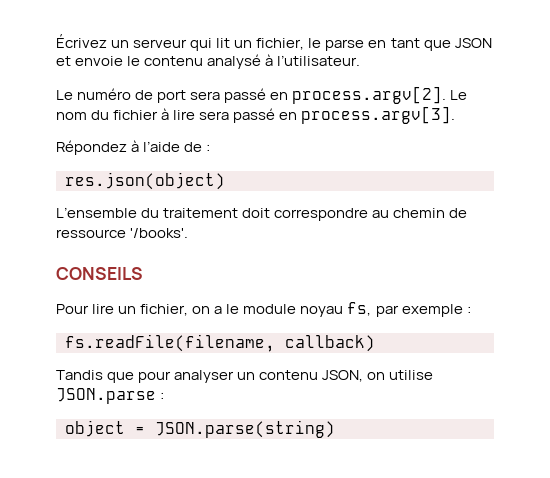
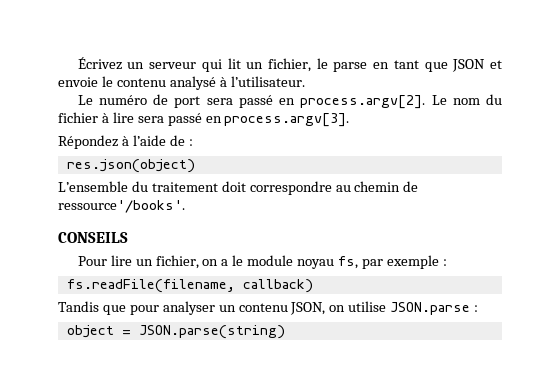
- L’ensemble du traitement doit correspondre au chemin de ressource '/books'.
+ L’ensemble du traitement doit correspondre au chemin de ressource'/books'.

